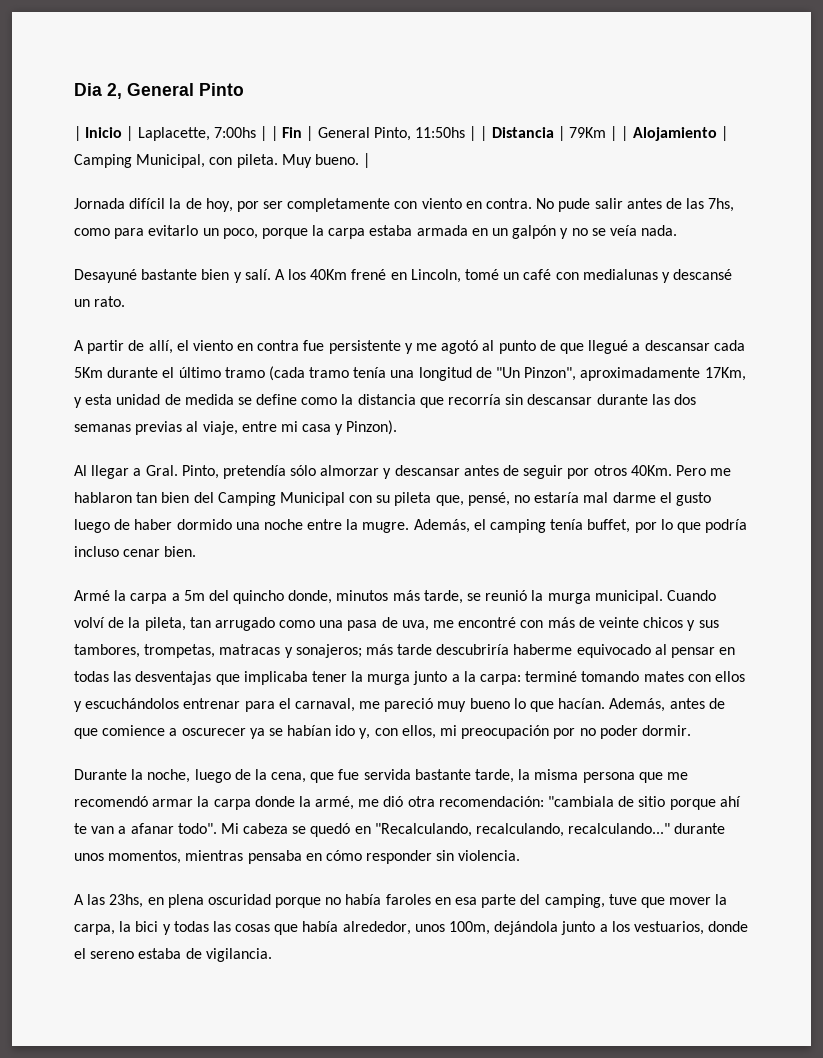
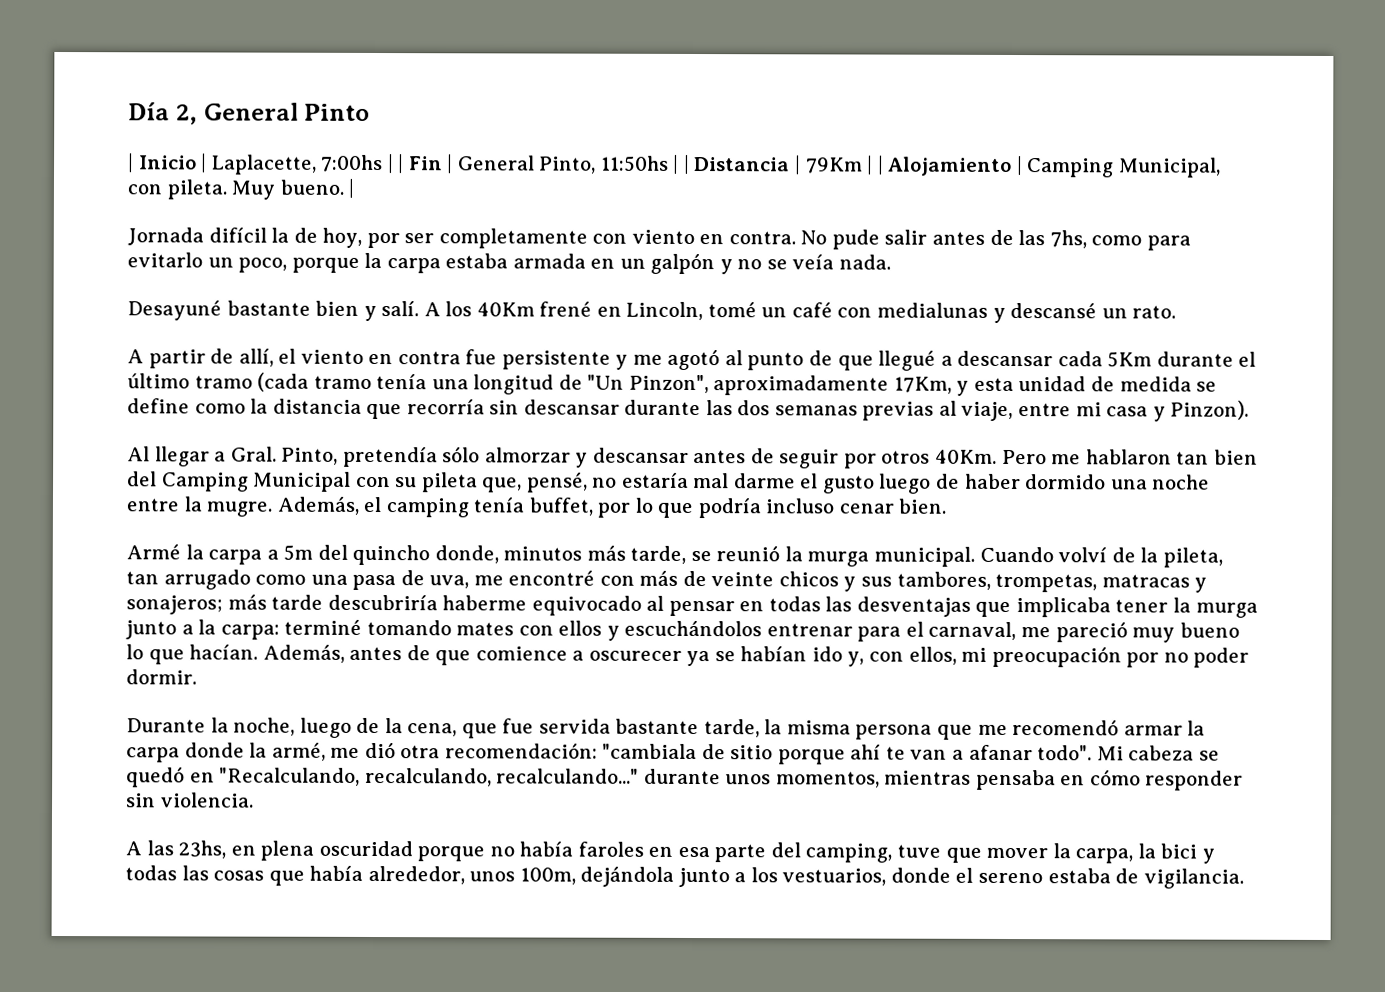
- Dia 2, General Pinto
+ Día 2, General Pinto

